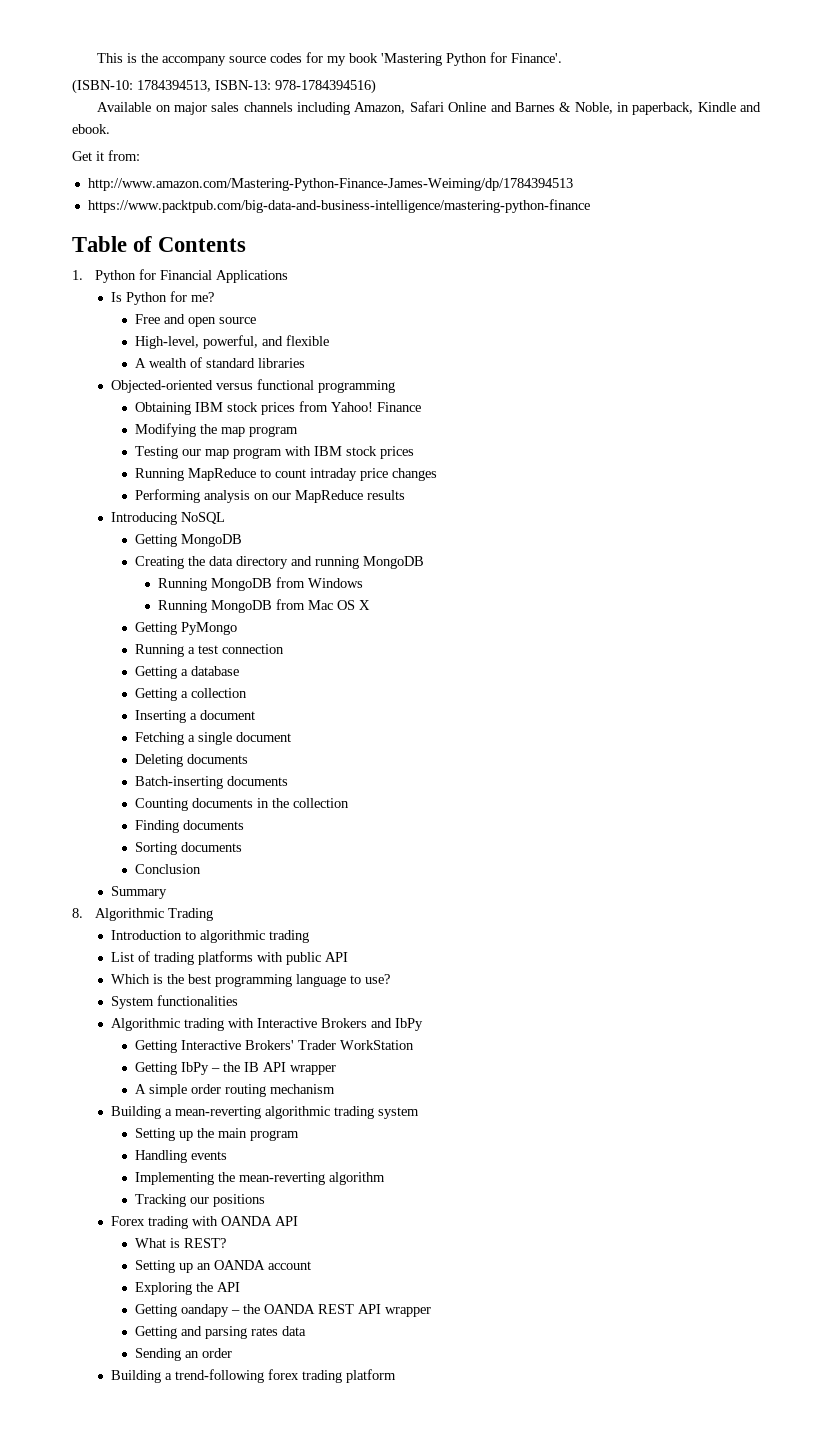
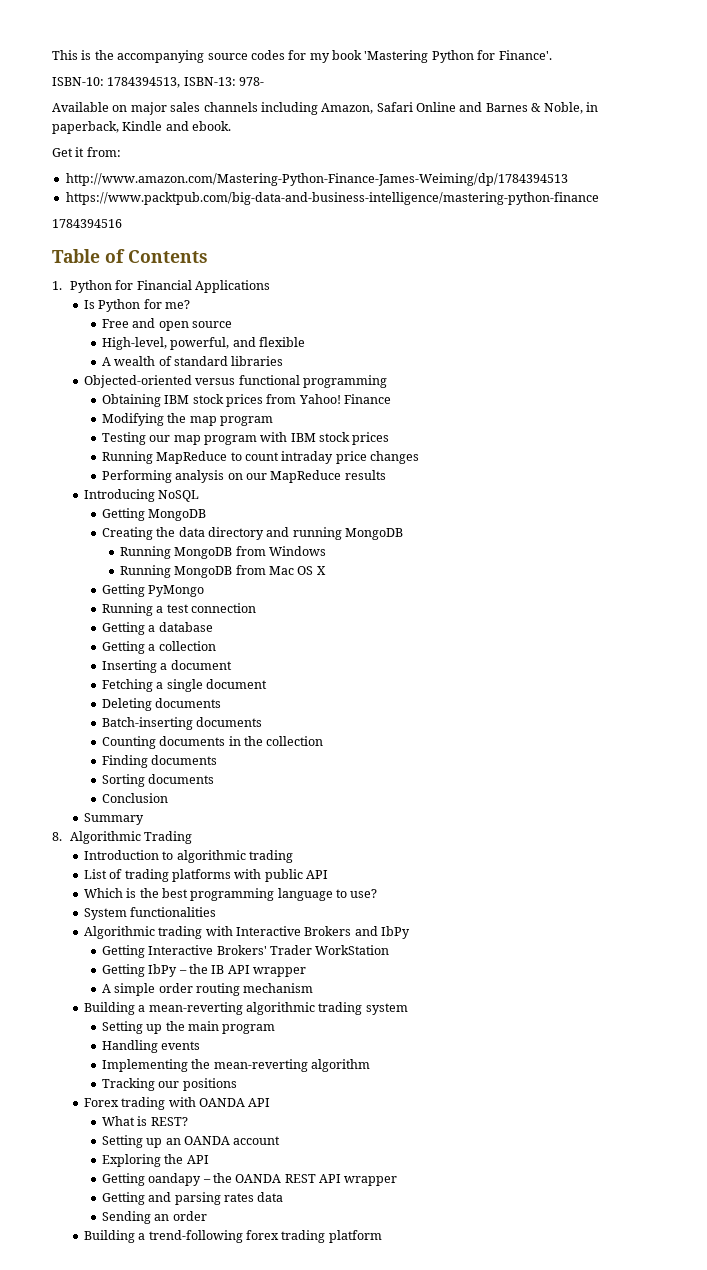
- This is the accompany source codes for my book 'Mastering Python for Finance'.
+ This is the accompanying source codes for my book 'Mastering Python for Finance'.
- (ISBN-10: 1784394513, ISBN-13: 978-1784394516)
+ ISBN-10: 1784394513, ISBN-13: 978-
+ 1784394516

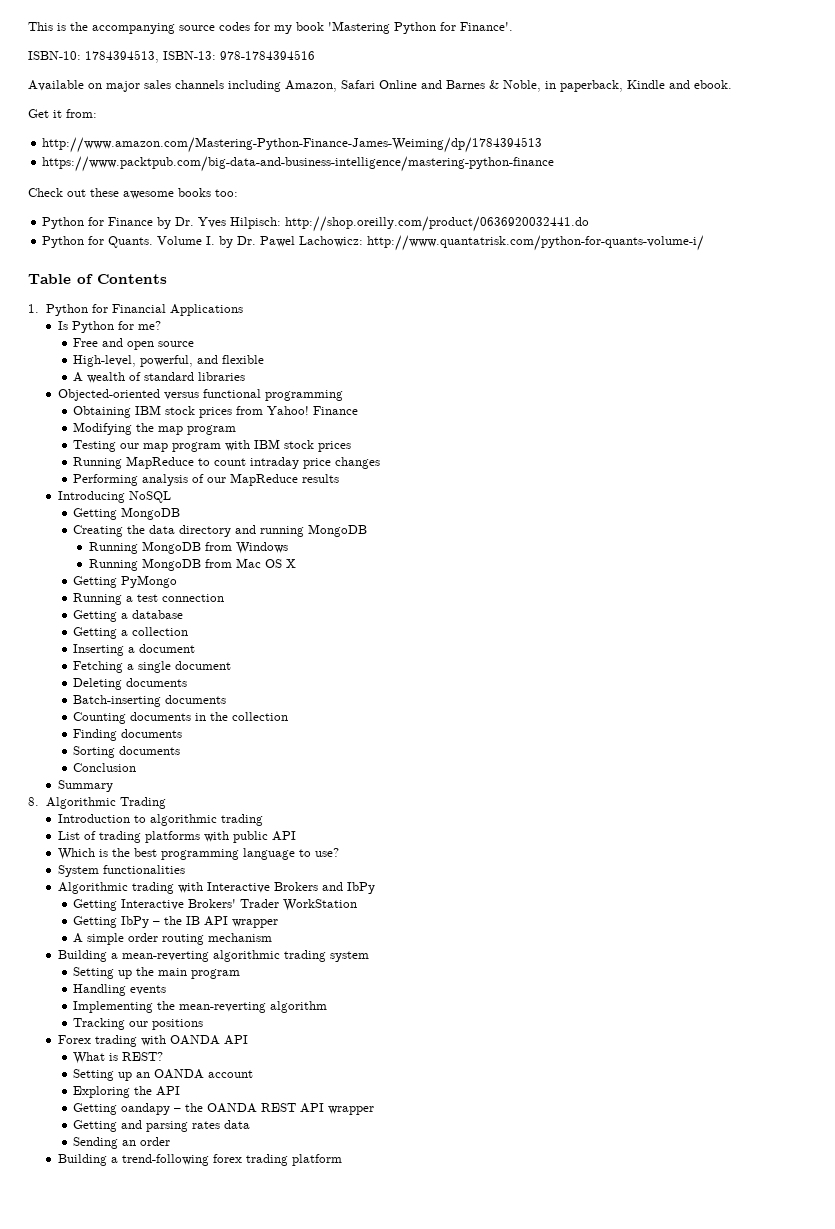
- ISBN-10: 1784394513, ISBN-13: 978-
+ ISBN-10: 1784394513, ISBN-13: 978-1784394516
- 1784394516
+ Check out these awesome books too:
+ Python for Finance by Dr. Yves Hilpisch: http://shop.oreilly.com/product/0636920032441.do
+ Python for Quants. Volume I. by Dr. Pawel Lachowicz: http://www.quantatrisk.com/python-for-quants-volume-i/
- Performing analysis on our MapReduce results
+ Performing analysis of our MapReduce results

